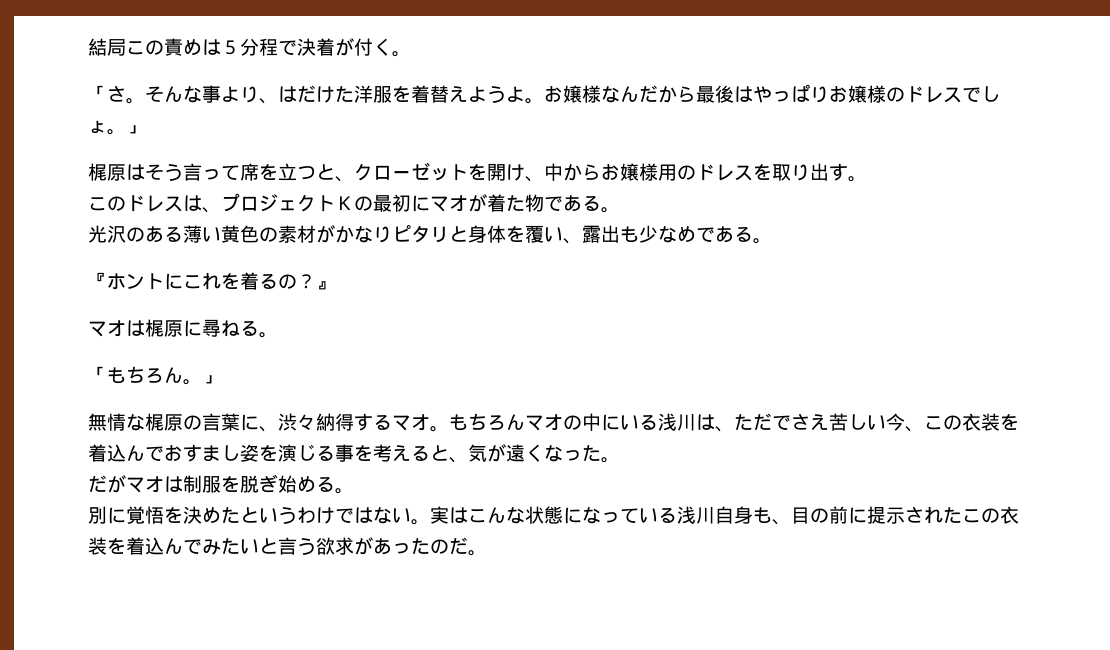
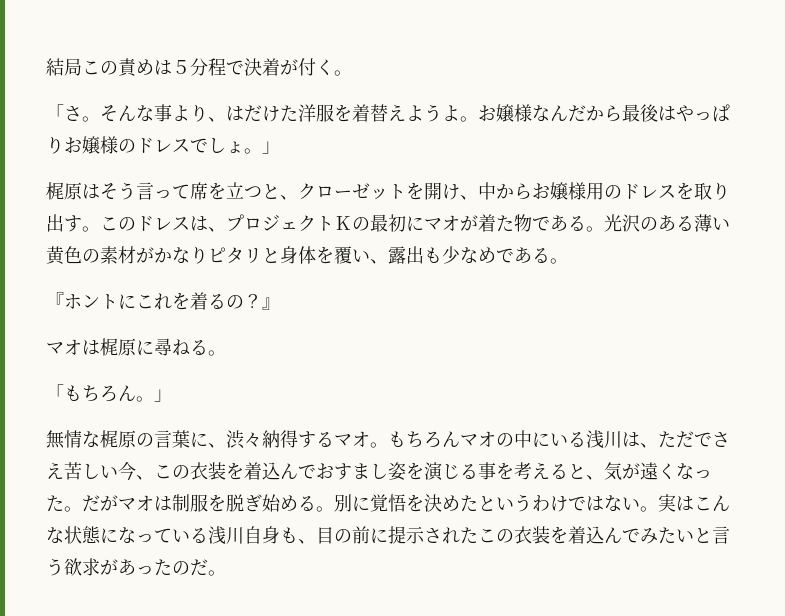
- 梶原はそう言って席を立つと、クローゼットを開け、中からお嬢様用のドレスを取り出す。
- このドレスは、プロジェクトＫの最初にマオが着た物である。
- 光沢のある薄い黄色の素材がかなりピタリと身体を覆い、露出も少なめである。
+ 梶原はそう言って席を立つと、クローゼットを開け、中からお嬢様用のドレスを取り出す。このドレスは、プロジェクトＫの最初にマオが着た物である。光沢のある薄い黄色の素材がかなりピタリと身体を覆い、露出も少なめである。
- もちろんマオの中にいる浅川は、ただでさえ苦しい今、この衣装を着込んでおすまし姿を演じる事を考えると、気が遠くなった。
- だがマオは制服を脱ぎ始める。
- 別に覚悟を決めたというわけではない。
+ もちろんマオの中にいる浅川は、ただでさえ苦しい今、この衣装を着込んでおすまし姿を演じる事を考えると、気が遠くなった。だがマオは制服を脱ぎ始める。別に覚悟を決めたというわけではない。

